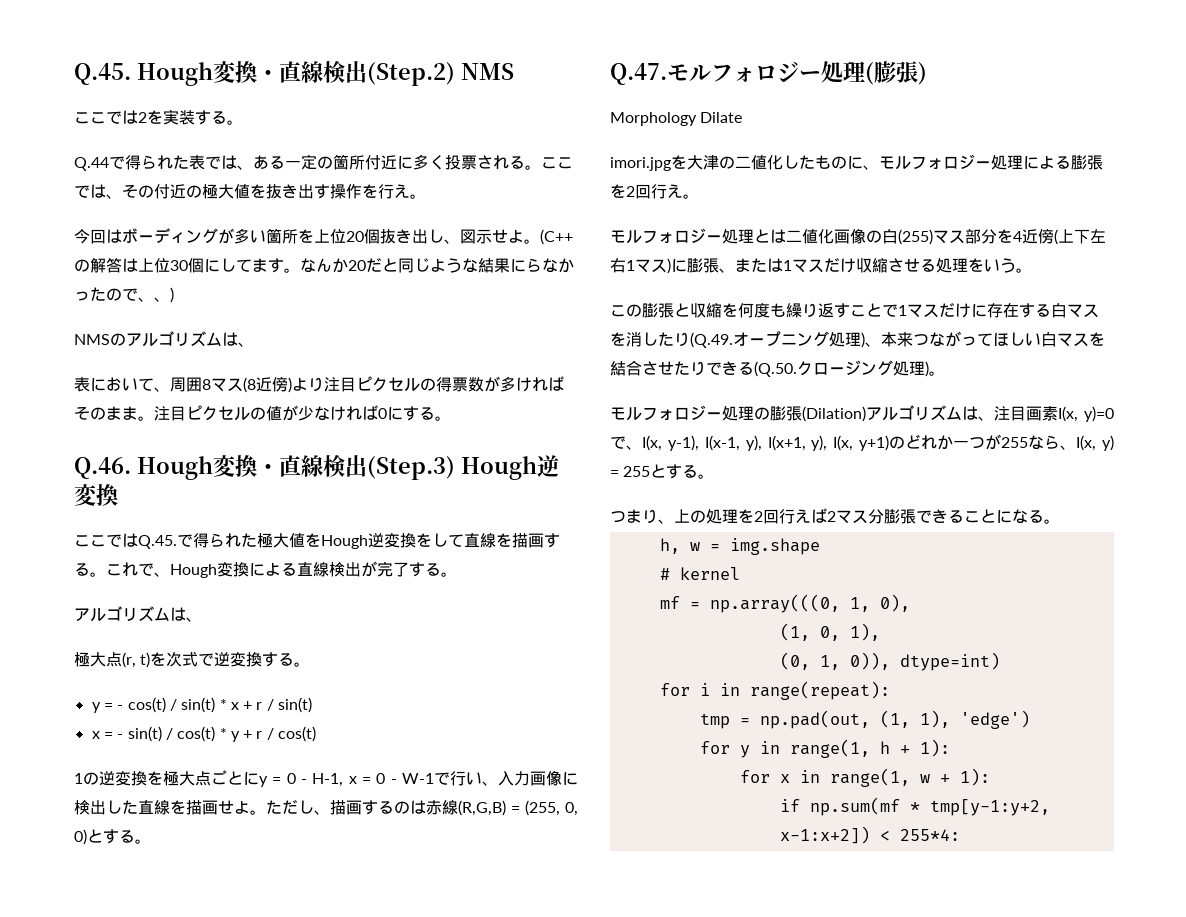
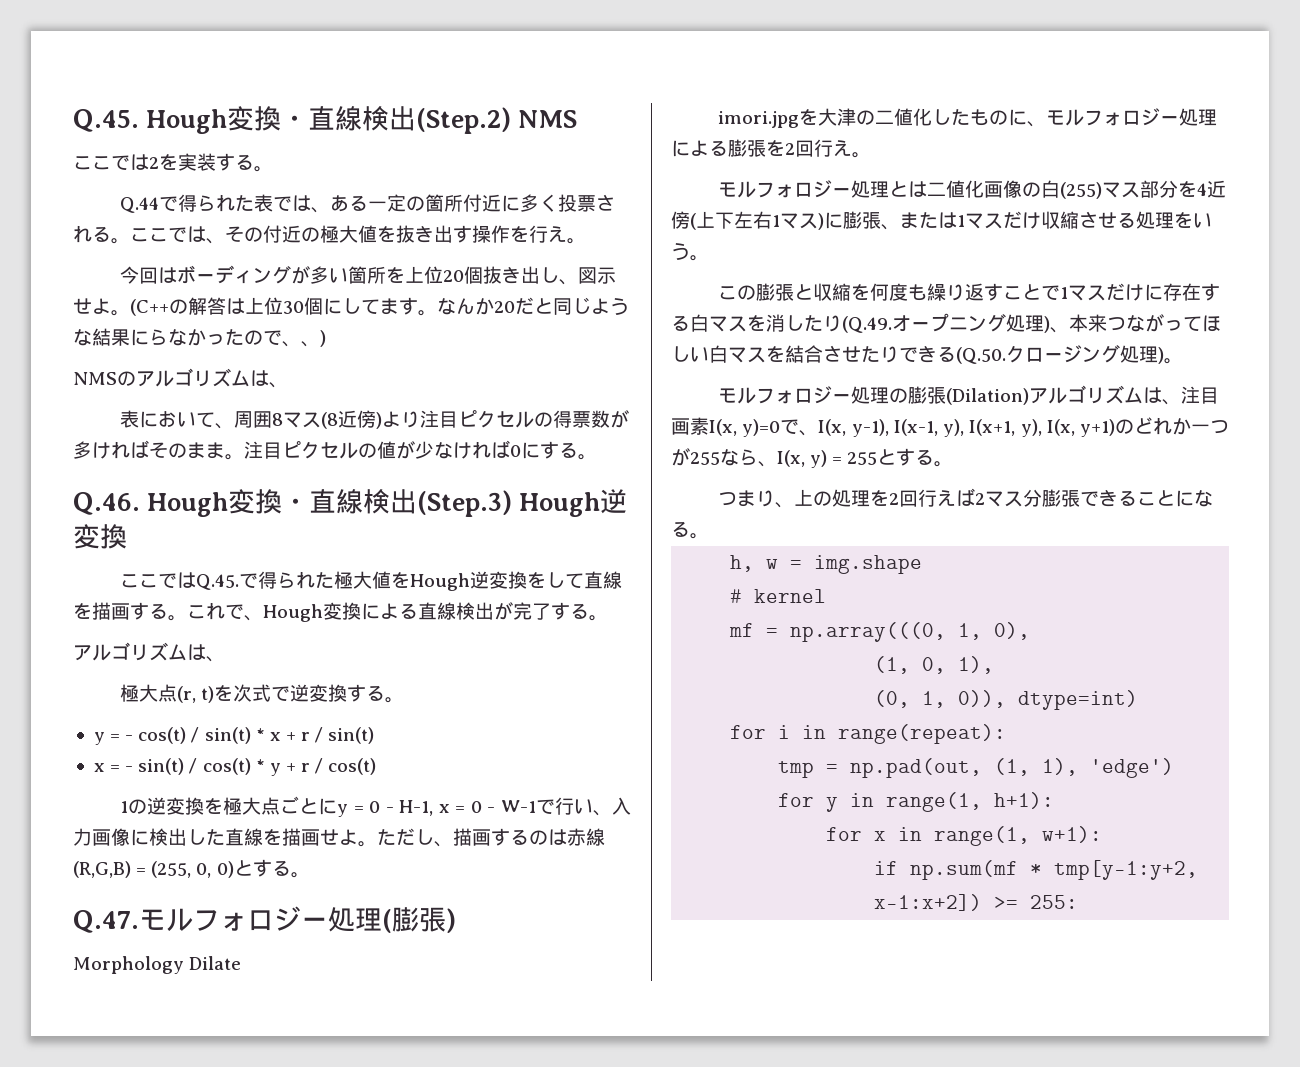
- for y in range(1, h + 1):
+ for y in range(1, h+1):
- for x in range(1, w + 1):
+ for x in range(1, w+1):
- if np.sum(mf * tmp[y-1:y+2, x-1:x+2]) < 255*4:
+ if np.sum(mf * tmp[y-1:y+2, x-1:x+2]) >= 255:

